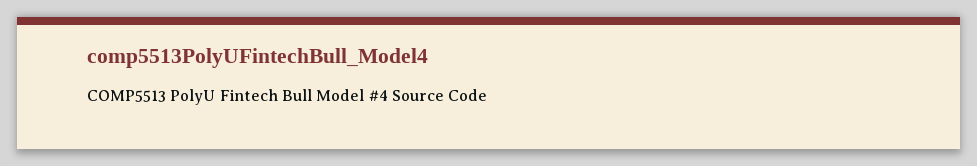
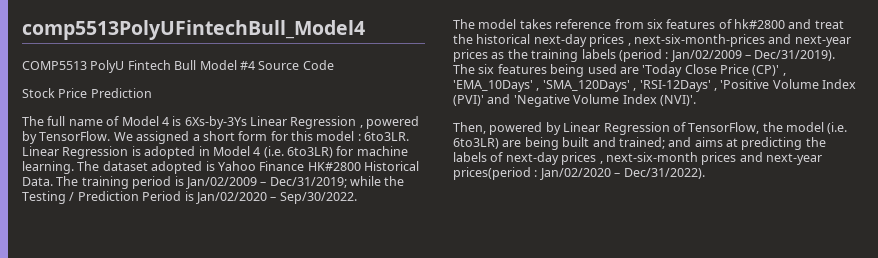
+ Stock Price Prediction
+ The full name of Model 4 is 6Xs-by-3Ys Linear Regression , powered by TensorFlow. We assigned a short form for this model : 6to3LR. Linear Regression is adopted in Model 4 (i.e. 6to3LR) for machine learning. The dataset adopted is Yahoo Finance HK#2800 Historical Data. The training period is Jan/02/2009 – Dec/31/2019; while the Testing / Prediction Period is Jan/02/2020 – Sep/30/2022.
+ The model takes reference from six features of hk#2800 and treat the historical next-day prices , next-six-month-prices and next-year prices as the training labels (period : Jan/02/2009 – Dec/31/2019). The six features being used are 'Today Close Price (CP)' , 'EMA_10Days' , 'SMA_120Days' , 'RSI-12Days' , 'Positive Volume Index (PVI)' and 'Negative Volume Index (NVI)'.
+ Then, powered by Linear Regression of TensorFlow, the model (i.e. 6to3LR) are being built and trained; and aims at predicting the labels of next-day prices , next-six-month prices and next-year prices(period : Jan/02/2020 – Dec/31/2022).

